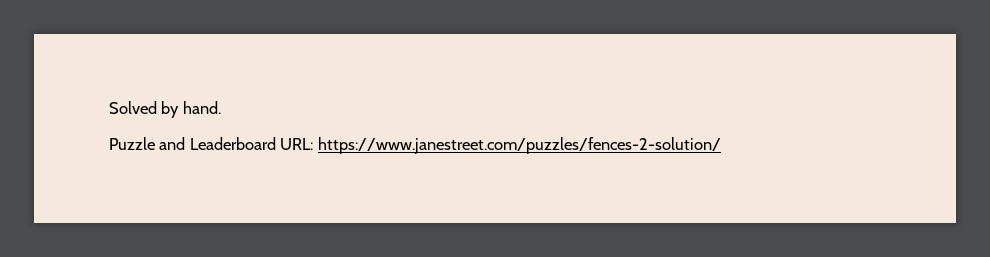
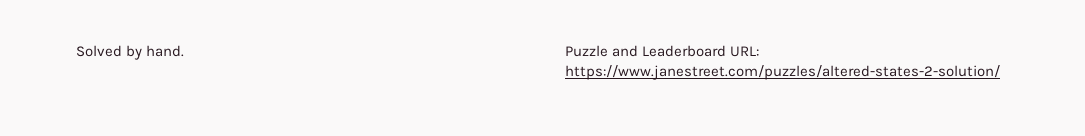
- Puzzle and Leaderboard URL: https://www.janestreet.com/puzzles/fences-2-solution/
+ Puzzle and Leaderboard URL: https://www.janestreet.com/puzzles/altered-states-2-solution/

